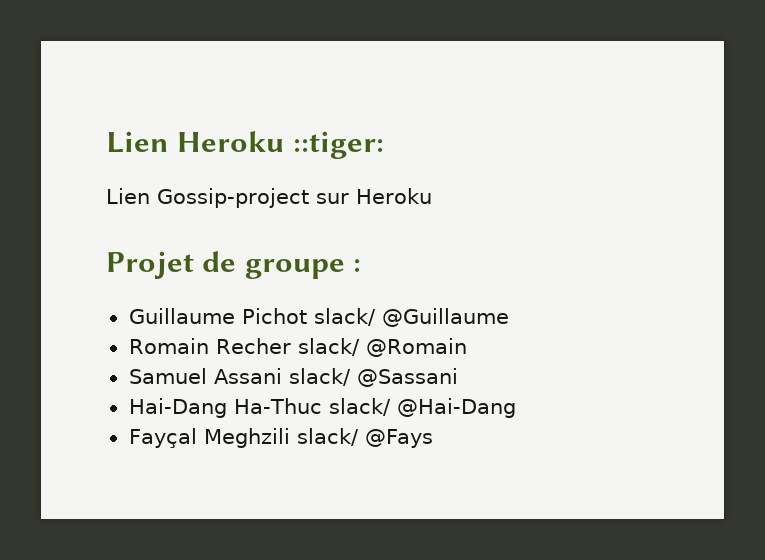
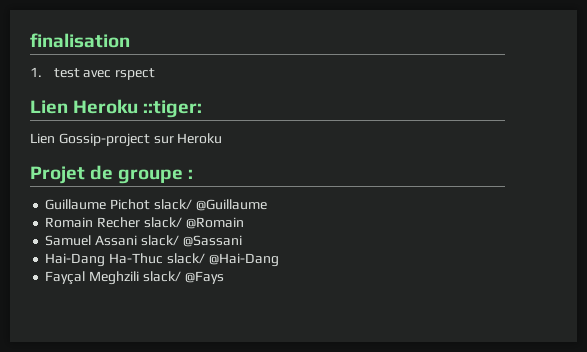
+ finalisation
+ 1. test avec rspect

